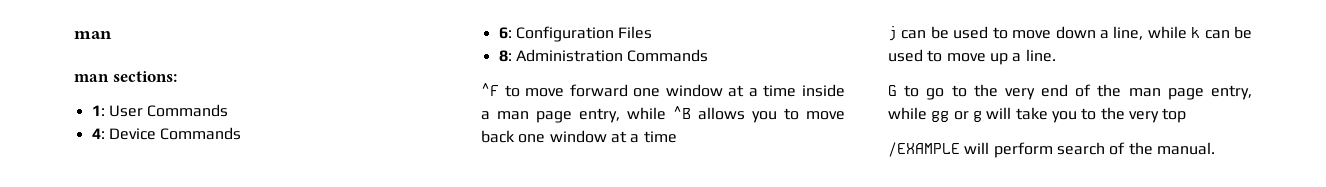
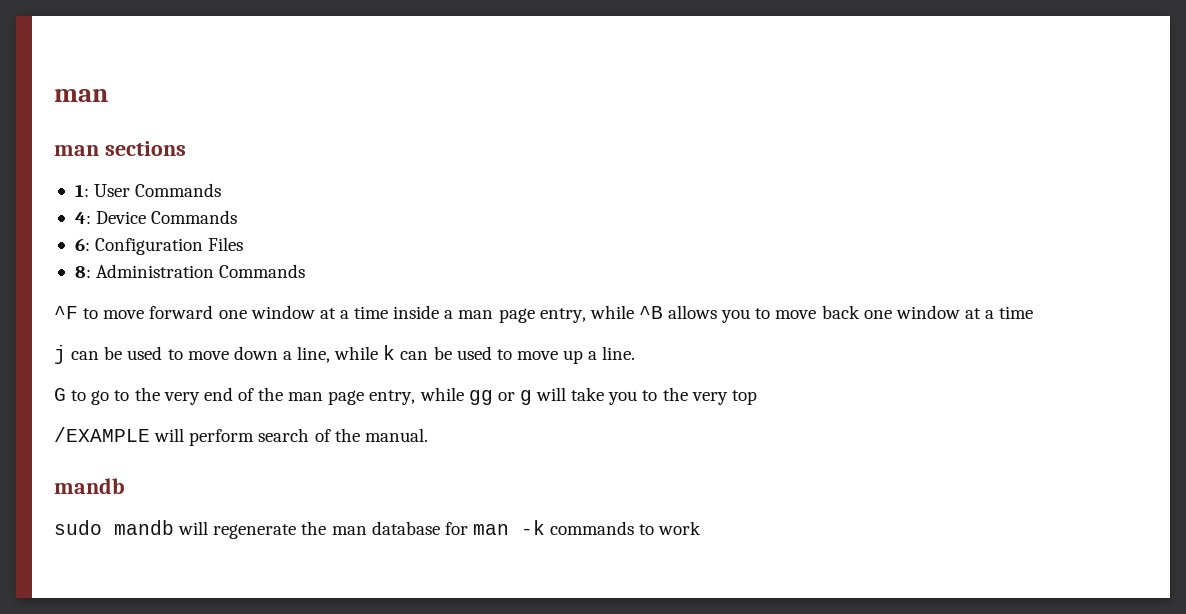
- man sections:
+ man sections
  /EXAMPLE will perform search of the manual.
+ mandb
+ sudo mandb will regenerate the man database for man -k commands to work

